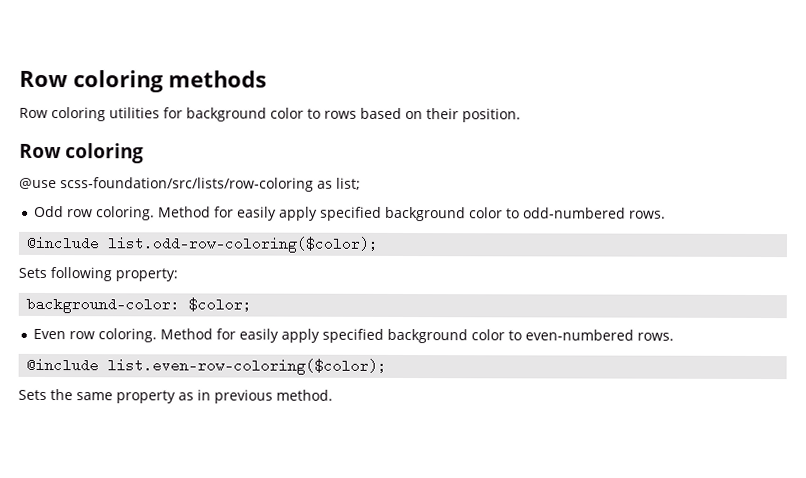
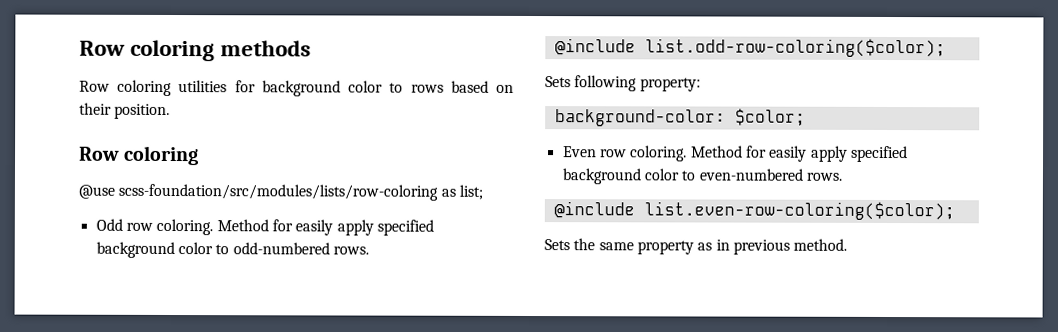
- @use scss-foundation/src/lists/row-coloring as list;
+ @use scss-foundation/src/modules/lists/row-coloring as list;

